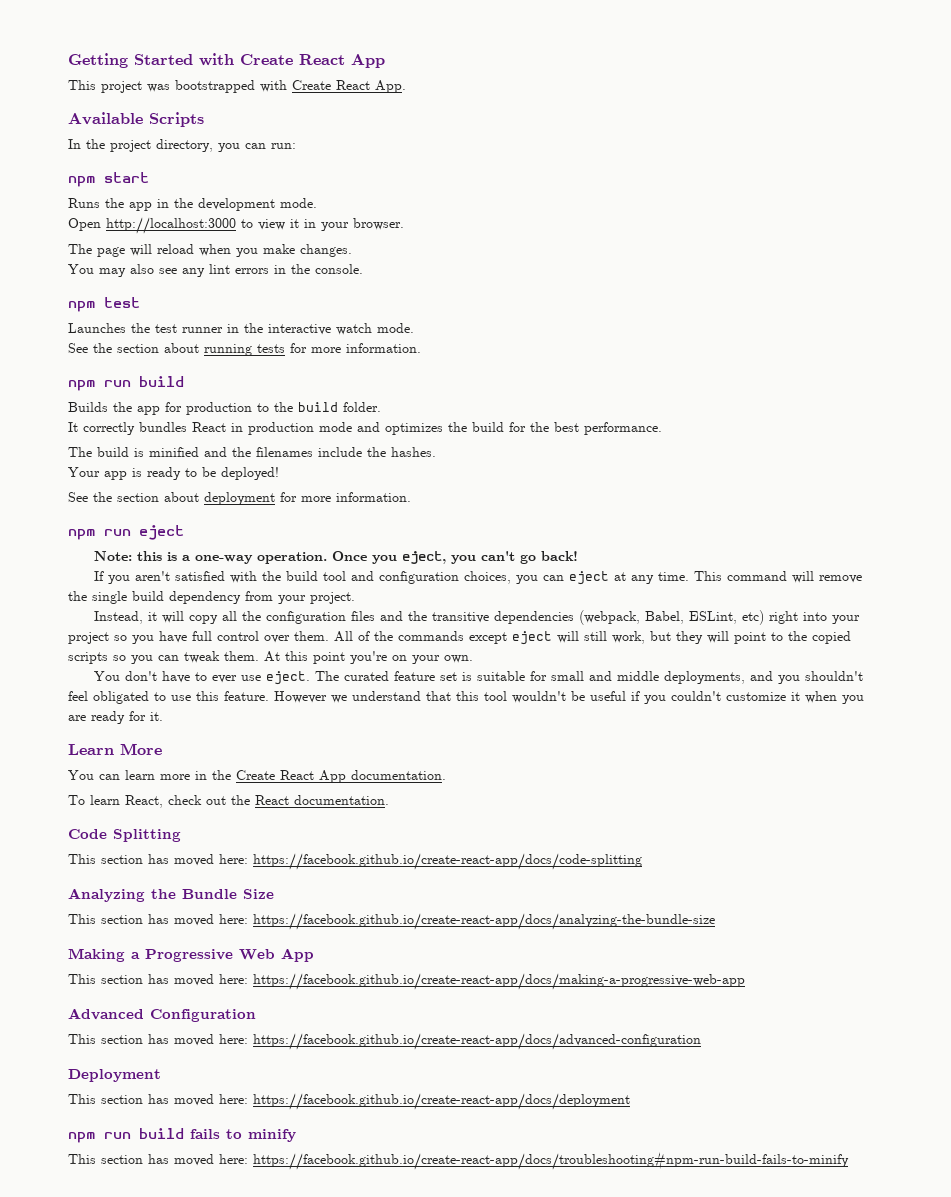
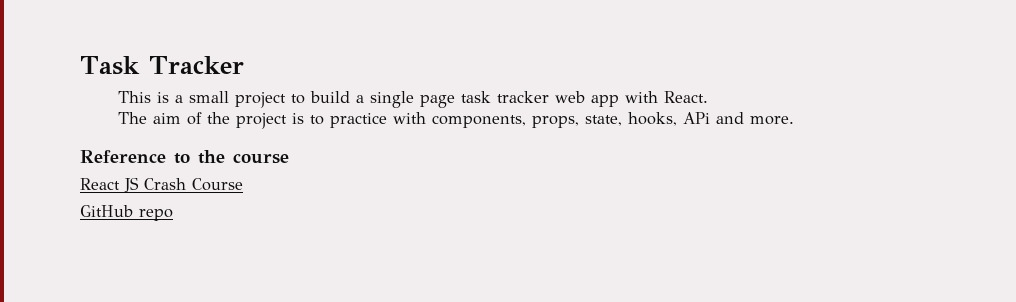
- Getting Started with Create React App
- This project was bootstrapped with Create React App.
- Available Scripts
- In the project directory, you can run:
- npm start
- Runs the app in the development mode.
- Open http://localhost:3000 to view it in your browser.
- The page will reload when you make changes.
- You may also see any lint errors in the console.
- npm test
- Launches the test runner in the interactive watch mode.
- See the section about running tests for more information.
- npm run build
- Builds the app for production to the build folder.
- It correctly bundles React in production mode and optimizes the build for the best performance.
- The build is minified and the filenames include the hashes.
- Your app is ready to be deployed!
- See the section about deployment for more information.
- npm run eject
- Note: this is a one-way operation. Once you eject, you can't go back!
- If you aren't satisfied with the build tool and configuration choices, you can eject at any time. This command will remove the single build dependency from your project.
- Instead, it will copy all the configuration files and the transitive dependencies (webpack, Babel, ESLint, etc) right into your project so you have full control over them. All of the commands except eject will still work, but they will point to the copied scripts so you can tweak them. At this point you're on your own.
- You don't have to ever use eject. The curated feature set is suitable for small and middle deployments, and you shouldn't feel obligated to use this feature. However we understand that this tool wouldn't be useful if you couldn't customize it when you are ready for it.
- Learn More
- You can learn more in the Create React App documentation.
- To learn React, check out the React documentation.
- Code Splitting
- This section has moved here: https://facebook.github.io/create-react-app/docs/code-splitting
- Analyzing the Bundle Size
- This section has moved here: https://facebook.github.io/create-react-app/docs/analyzing-the-bundle-size
- Making a Progressive Web App
- This section has moved here: https://facebook.github.io/create-react-app/docs/making-a-progressive-web-app
- Advanced Configuration
- This section has moved here: https://facebook.github.io/create-react-app/docs/advanced-configuration
- Deployment
- This section has moved here: https://facebook.github.io/create-react-app/docs/deployment
- npm run build fails to minify
- This section has moved here: https://facebook.github.io/create-react-app/docs/troubleshooting#npm-run-build-fails-to-minify
+ Task Tracker
+ This is a small project to build a single page task tracker web app with React.
+ The aim of the project is to practice with components, props, state, hooks, APi and more.
+ Reference to the course
+ React JS Crash Course
+ GitHub repo

